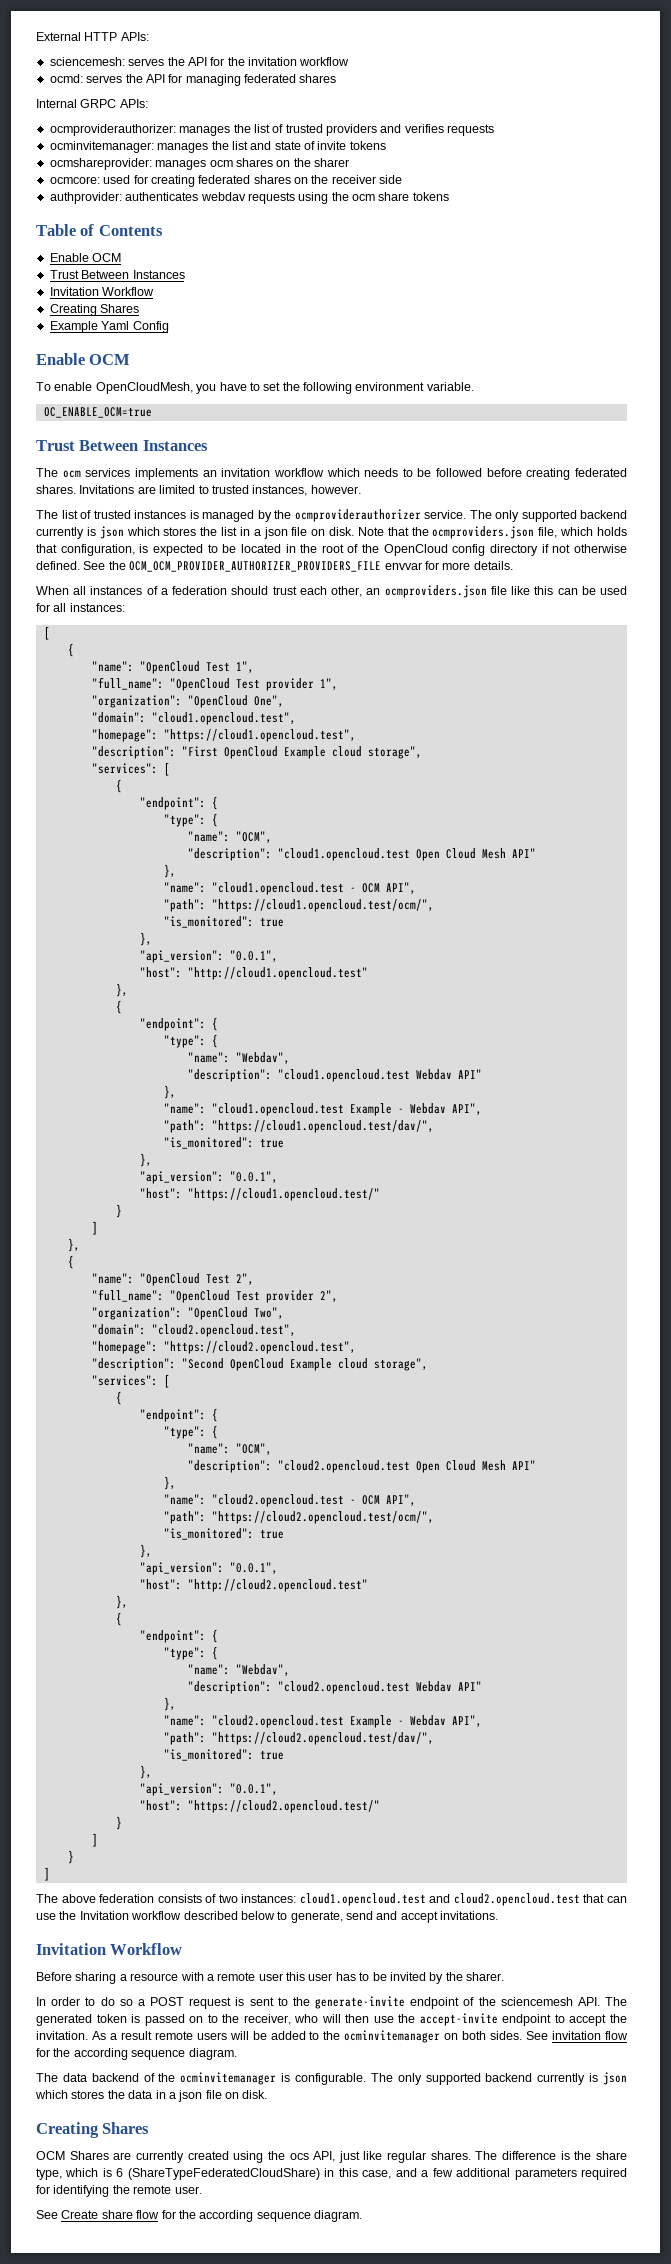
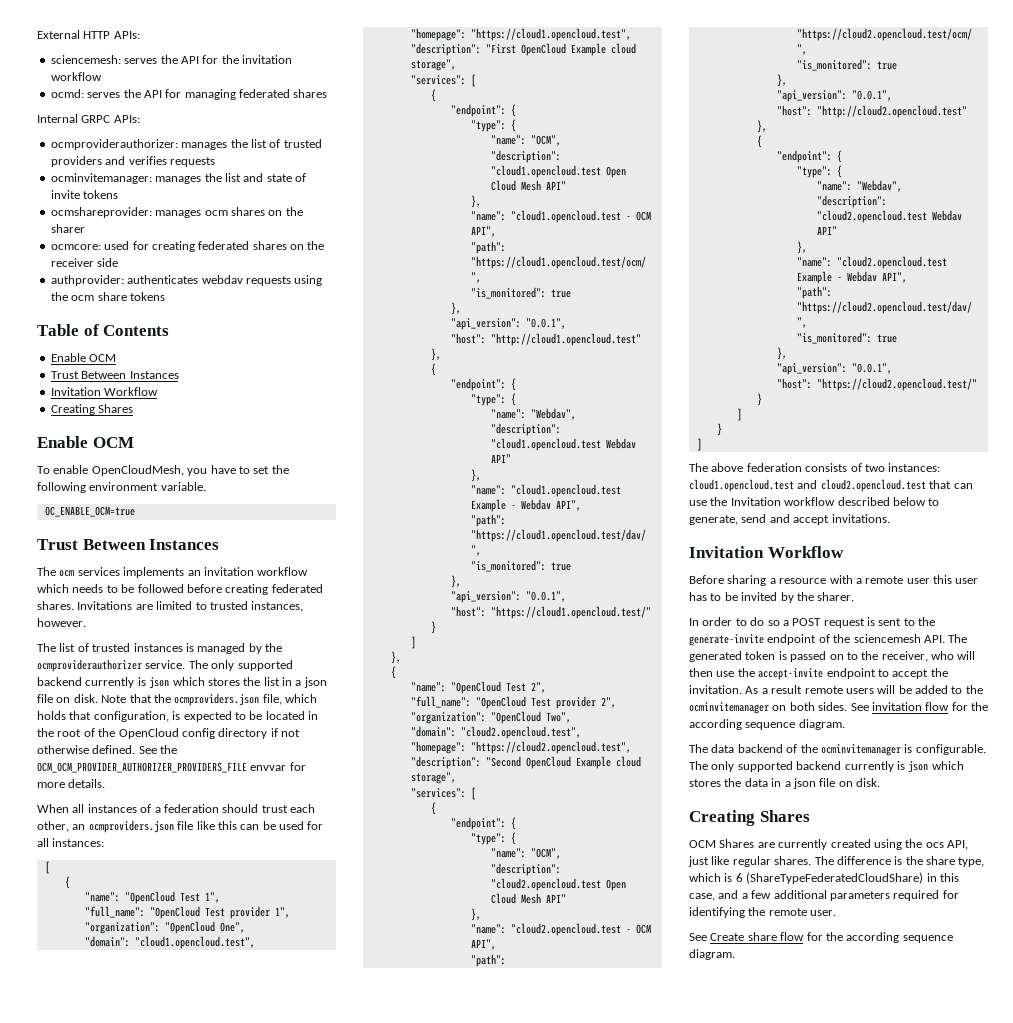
- Example Yaml Config

